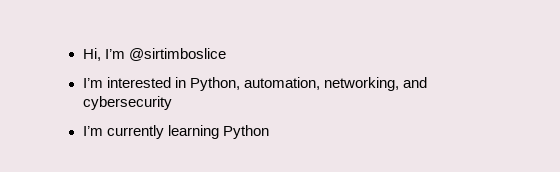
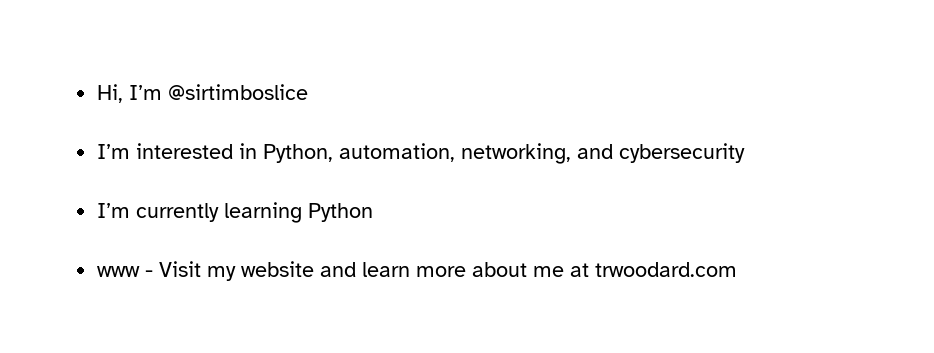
+ www - Visit my website and learn more about me at trwoodard.com

